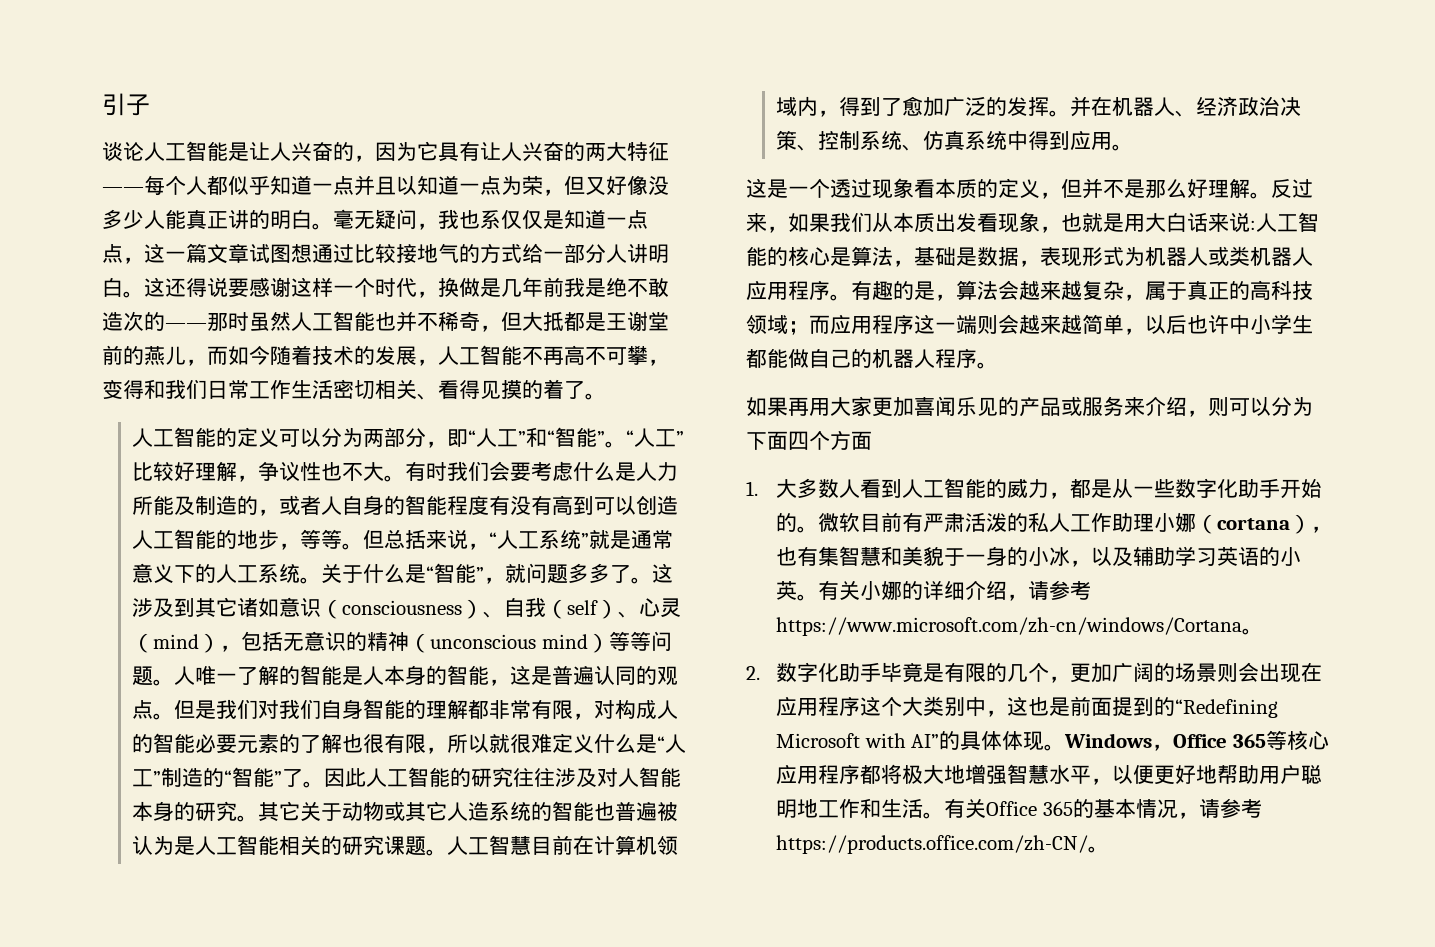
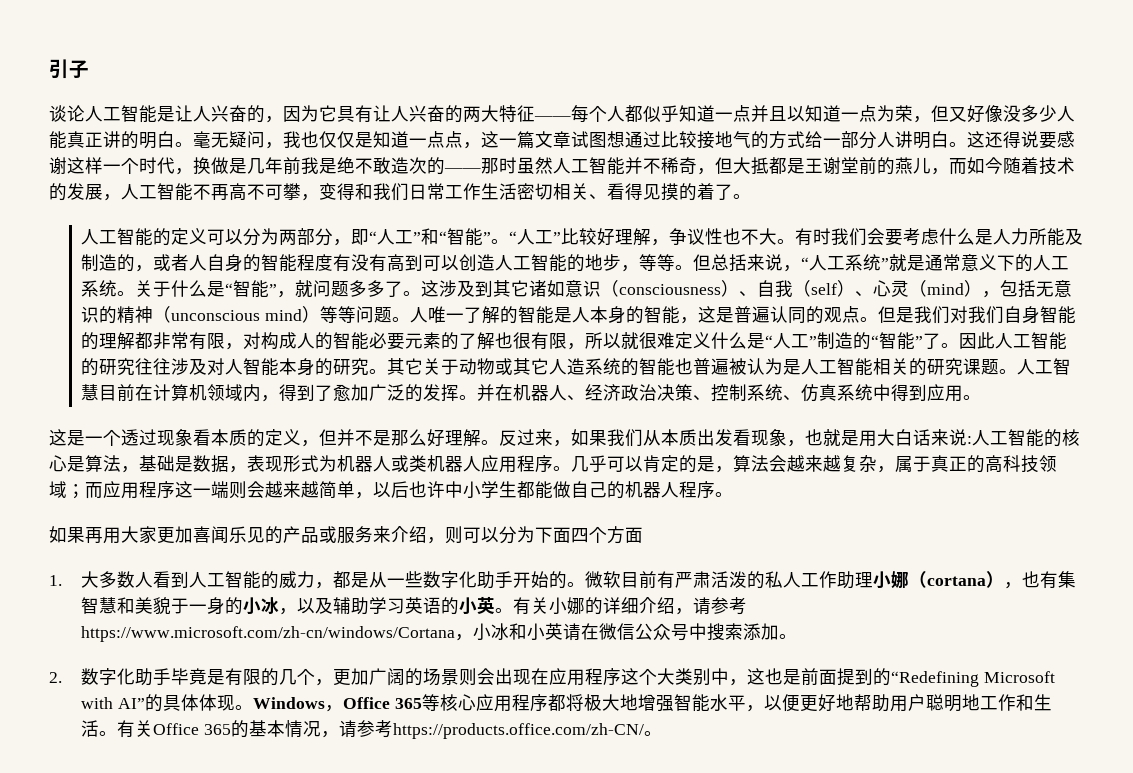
- 毫无疑问，我也系仅仅是知道一点点，这一篇文章试图想通过比较接地气的方式给一部分人讲明白。
+ 毫无疑问，我也仅仅是知道一点点，这一篇文章试图想通过比较接地气的方式给一部分人讲明白。
- 这还得说要感谢这样一个时代，换做是几年前我是绝不敢造次的——那时虽然人工智能也并不稀奇，但大抵都是王谢堂前的燕儿，而如今随着技术的发展，人工智能不再高不可攀，变得和我们日常工作生活密切相关、看得见摸的着了。
+ 这还得说要感谢这样一个时代，换做是几年前我是绝不敢造次的——那时虽然人工智能并不稀奇，但大抵都是王谢堂前的燕儿，而如今随着技术的发展，人工智能不再高不可攀，变得和我们日常工作生活密切相关、看得见摸的着了。
- 有趣的是，算法会越来越复杂，属于真正的高科技领域；而应用程序这一端则会越来越简单，以后也许中小学生都能做自己的机器人程序。
+ 几乎可以肯定的是，算法会越来越复杂，属于真正的高科技领域；而应用程序这一端则会越来越简单，以后也许中小学生都能做自己的机器人程序。
- 有关小娜的详细介绍，请参考https://www.microsoft.com/zh-cn/windows/Cortana。
+ 有关小娜的详细介绍，请参考https://www.microsoft.com/zh-cn/windows/Cortana，小冰和小英请在微信公众号中搜索添加。
- Windows，Office 365等核心应用程序都将极大地增强智慧水平，以便更好地帮助用户聪明地工作和生活。
+ Windows，Office 365等核心应用程序都将极大地增强智能水平，以便更好地帮助用户聪明地工作和生活。

